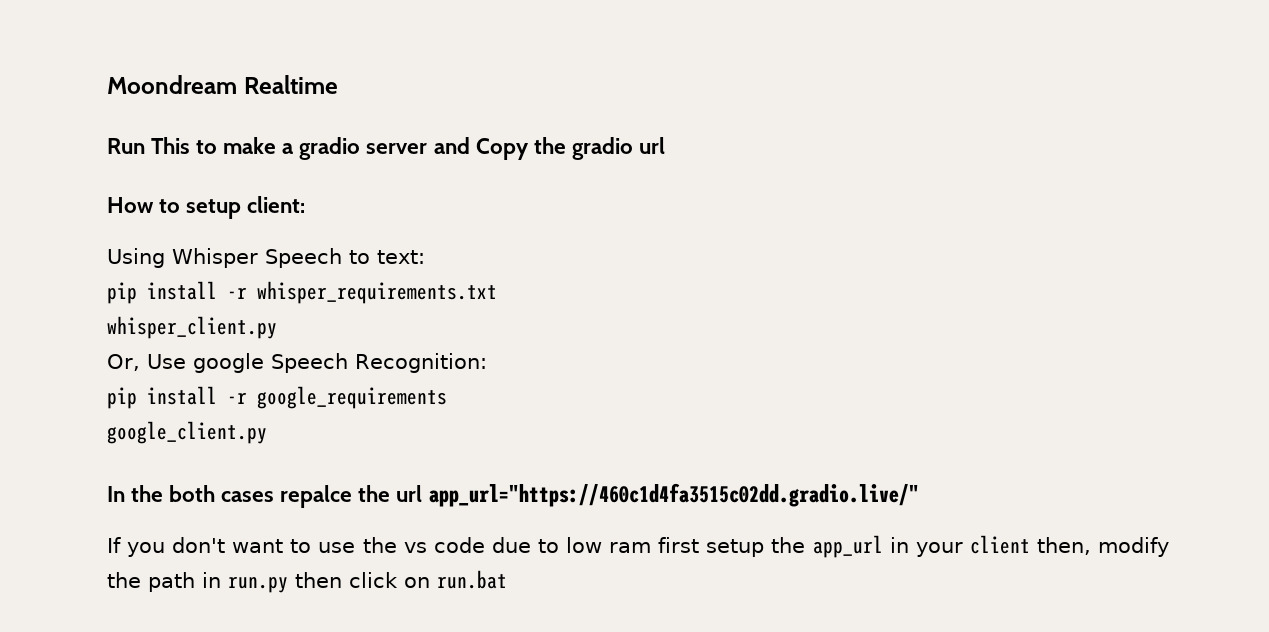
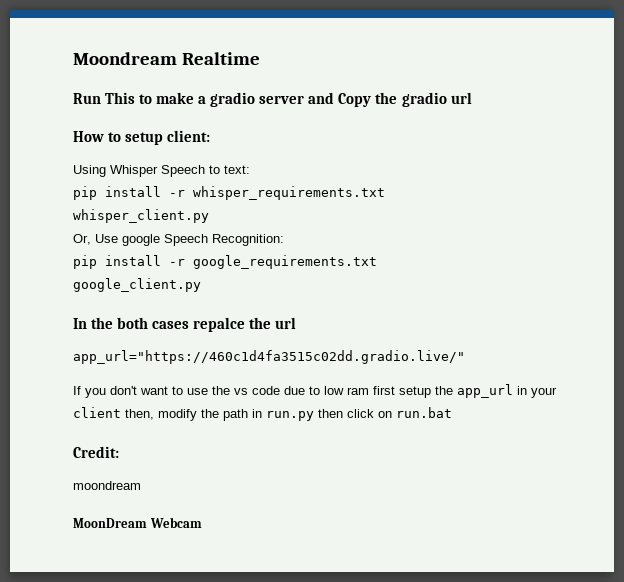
- pip install -r google_requirements
+ pip install -r google_requirements.txt
- In the both cases repalce the url app_url="https://460c1d4fa3515c02dd.gradio.live/"
+ In the both cases repalce the url
+ app_url="https://460c1d4fa3515c02dd.gradio.live/"
+ Credit:
+ moondream
+ MoonDream Webcam

